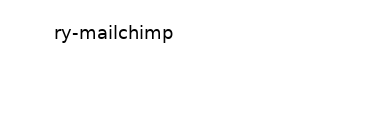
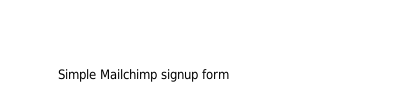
- ry-mailchimp
+ Simple Mailchimp signup form

